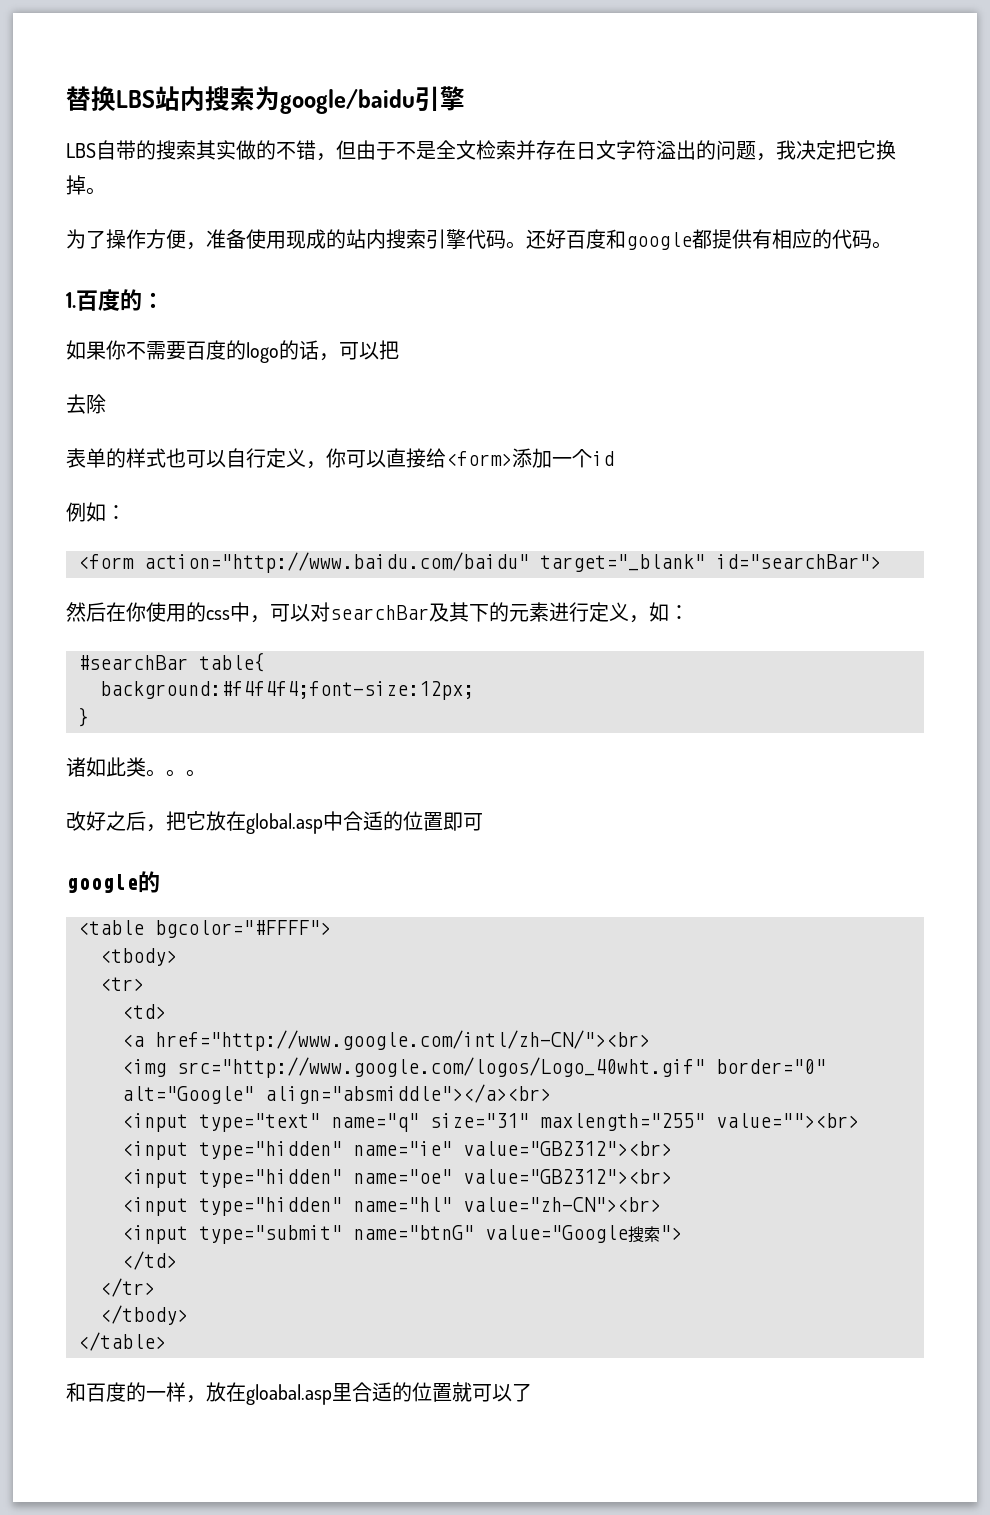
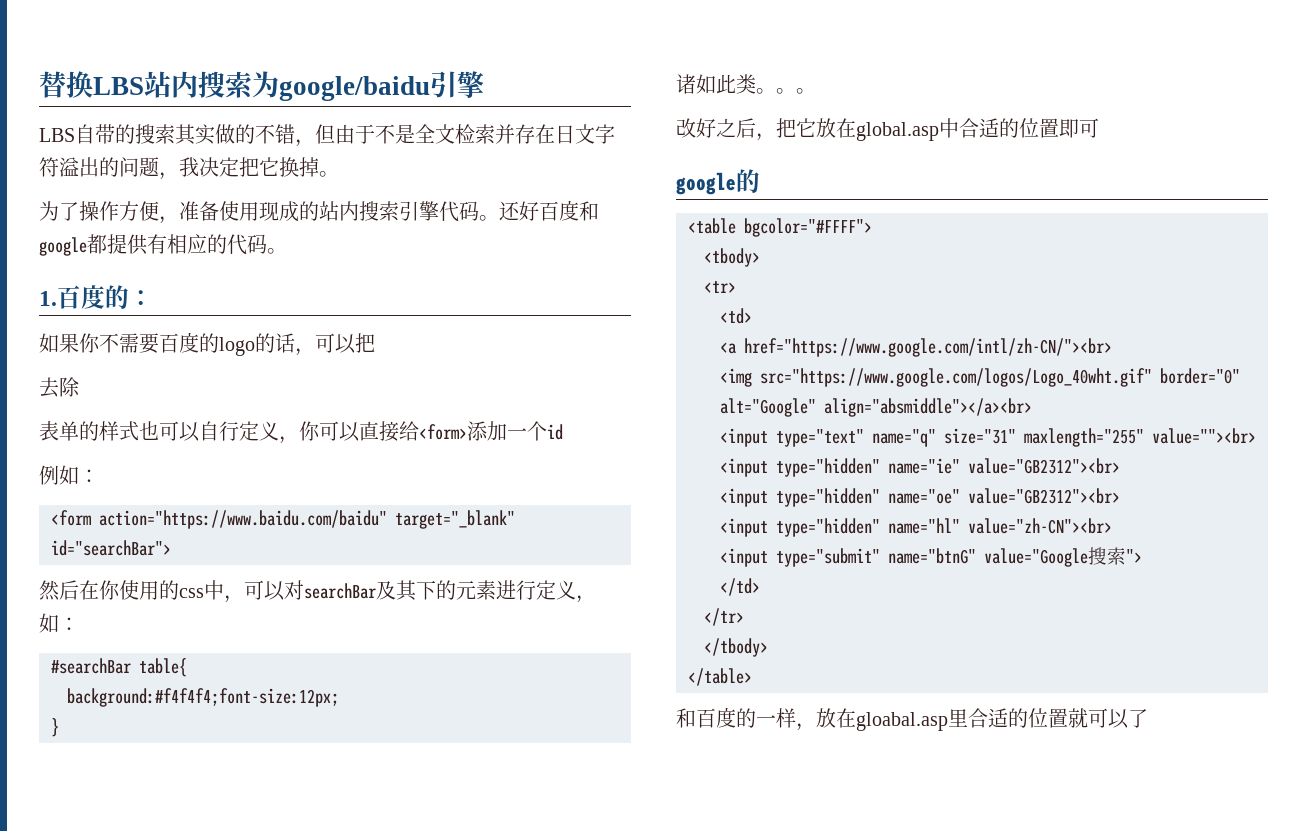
- <form action="http://www.baidu.com/baidu" target="_blank" id="searchBar">
+ <form action="https://www.baidu.com/baidu" target="_blank" id="searchBar">
- <a href="http://www.google.com/intl/zh-CN/"><br>
+ <a href="https://www.google.com/intl/zh-CN/"><br>
- <img src="http://www.google.com/logos/Logo_40wht.gif" border="0" alt="Google" align="absmiddle"></a><br>
+ <img src="https://www.google.com/logos/Logo_40wht.gif" border="0" alt="Google" align="absmiddle"></a><br>

